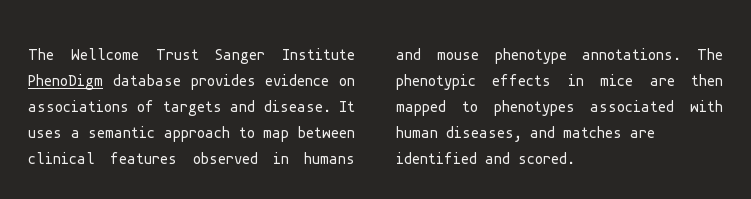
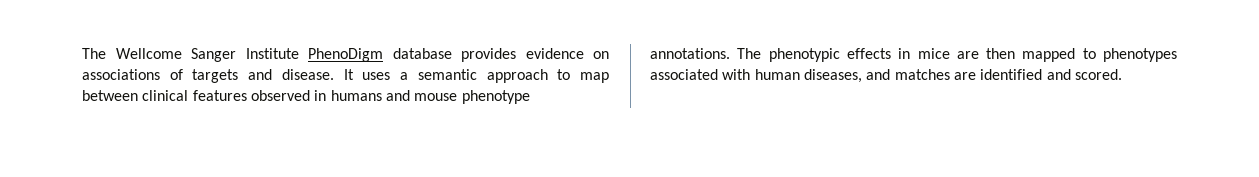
- The Wellcome Trust Sanger Institute PhenoDigm database provides evidence on associations of targets and disease.
+ The Wellcome Sanger Institute PhenoDigm database provides evidence on associations of targets and disease.

